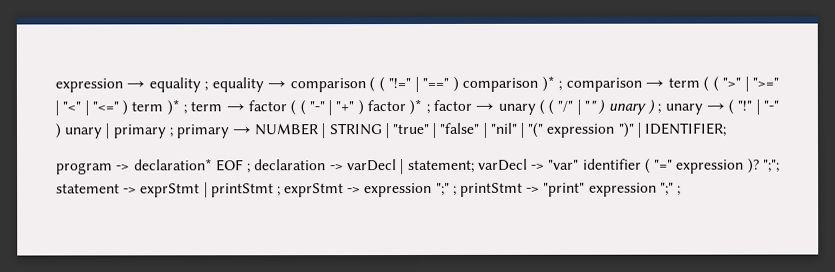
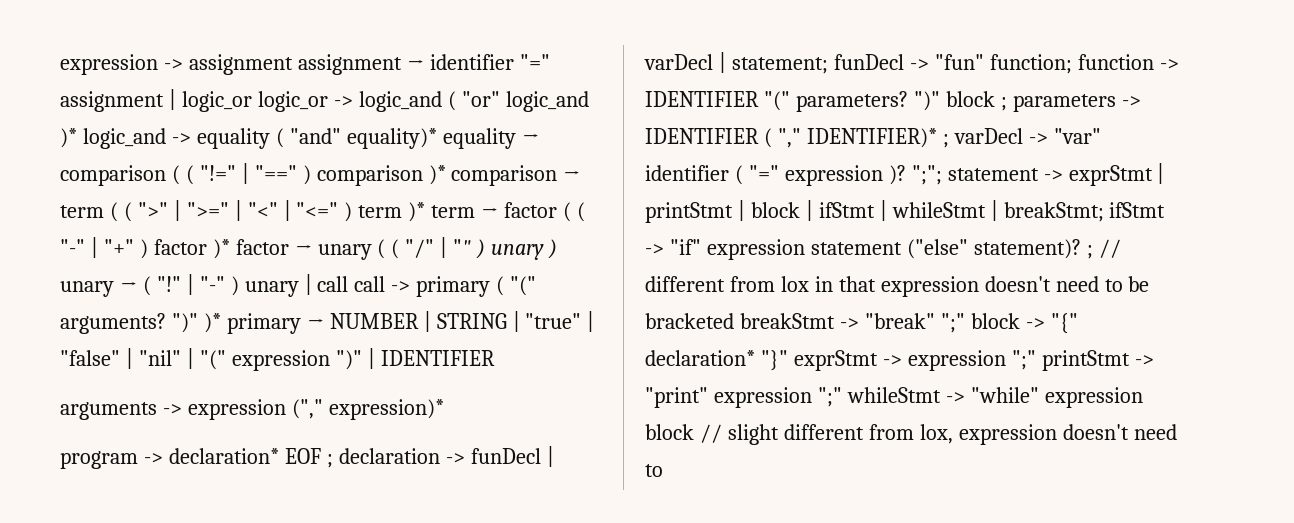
- expression → equality ; equality → comparison ( ( "!=" | "==" ) comparison )* ; comparison → term ( ( ">" | ">=" | "<" | "<=" ) term )* ; term → factor ( ( "-" | "+" ) factor )* ; factor → unary ( ( "/" | "" ) unary ) ; unary → ( "!"
+ expression -> assignment assignment → identifier "=" assignment | logic_or logic_or -> logic_and ( "or" logic_and )* logic_and -> equality ( "and" equality)* equality → comparison ( ( "!=" | "==" ) comparison )* comparison → term ( ( ">" | ">=" | "<" | "<=" ) term )* term → factor ( ( "-" | "+" ) factor )* factor → unary ( ( "/" | "" ) unary ) unary → ( "!"
- | "-" ) unary | primary ; primary → NUMBER | STRING | "true" | "false" | "nil" | "(" expression ")" | IDENTIFIER;
+ | "-" ) unary | call call -> primary ( "(" arguments? ")" )* primary → NUMBER | STRING | "true" | "false" | "nil" | "(" expression ")" | IDENTIFIER
+ arguments -> expression ("," expression)*
- program -> declaration* EOF ; declaration -> varDecl | statement; varDecl -> "var" identifier ( "=" expression )?
+ program -> declaration* EOF ; declaration -> funDecl | varDecl | statement; funDecl -> "fun" function; function -> IDENTIFIER "(" parameters? ")" block ; parameters -> IDENTIFIER ( "," IDENTIFIER)* ; varDecl -> "var" identifier ( "=" expression )?
- ";"; statement -> exprStmt | printStmt ; exprStmt -> expression ";" ; printStmt -> "print" expression ";" ;
+ ";"; statement -> exprStmt | printStmt | block | ifStmt | whileStmt | breakStmt; ifStmt -> "if" expression statement ("else" statement)? ; // different from lox in that expression doesn't need to be bracketed breakStmt -> "break" ";" block -> "{" declaration* "}" exprStmt -> expression ";" printStmt -> "print" expression ";" whileStmt -> "while" expression block // slight different from lox, expression doesn't need to

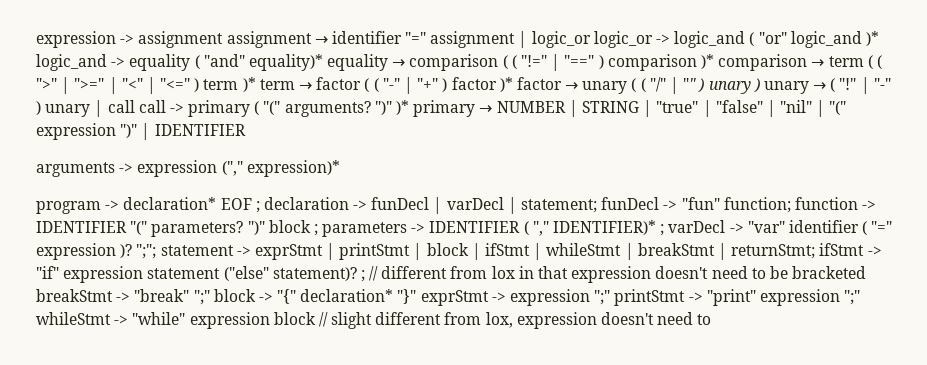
- ";"; statement -> exprStmt | printStmt | block | ifStmt | whileStmt | breakStmt; ifStmt -> "if" expression statement ("else" statement)? ; // different from lox in that expression doesn't need to be bracketed breakStmt -> "break" ";" block -> "{" declaration* "}" exprStmt -> expression ";" printStmt -> "print" expression ";" whileStmt -> "while" expression block // slight different from lox, expression doesn't need to
+ ";"; statement -> exprStmt | printStmt | block | ifStmt | whileStmt | breakStmt | returnStmt; ifStmt -> "if" expression statement ("else" statement)? ; // different from lox in that expression doesn't need to be bracketed breakStmt -> "break" ";" block -> "{" declaration* "}" exprStmt -> expression ";" printStmt -> "print" expression ";" whileStmt -> "while" expression block // slight different from lox, expression doesn't need to

